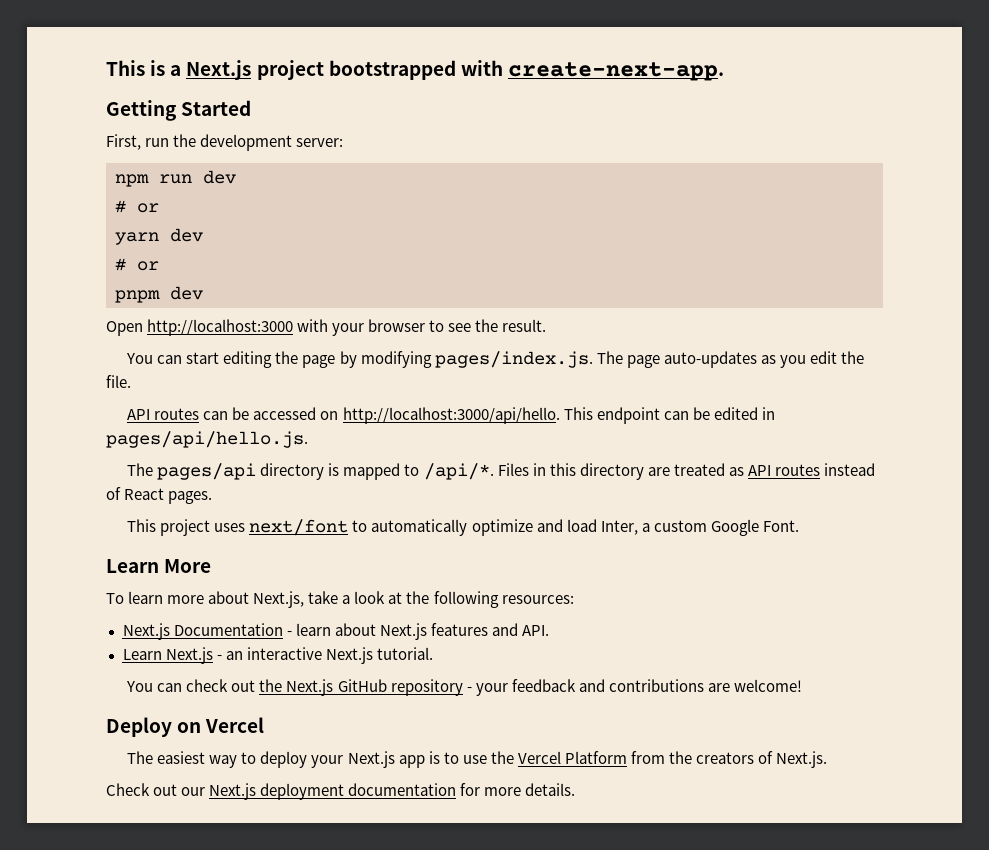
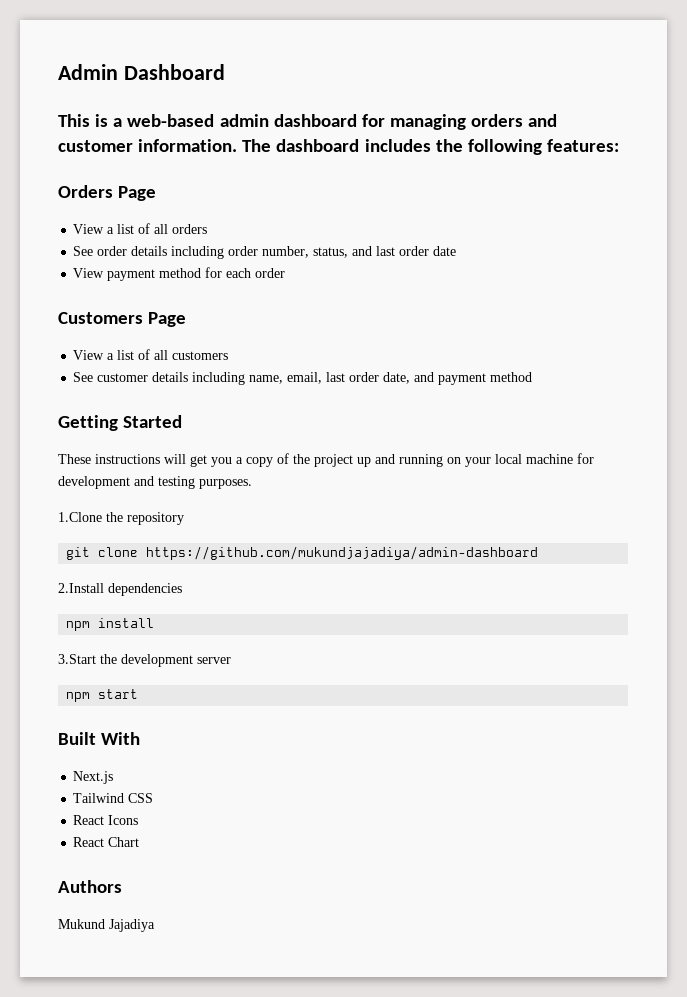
+ Admin Dashboard
- This is a Next.js project bootstrapped with create-next-app.
+ This is a web-based admin dashboard for managing orders and customer information. The dashboard includes the following features:
+ Orders Page
+ View a list of all orders
+ See order details including order number, status, and last order date
+ View payment method for each order
+ Customers Page
+ View a list of all customers
+ See customer details including name, email, last order date, and payment method
  Getting Started
- First, run the development server:
- npm run dev
- # or
- yarn dev
- # or
- pnpm dev
- Open http://localhost:3000 with your browser to see the result.
- You can start editing the page by modifying pages/index.js. The page auto-updates as you edit the file.
- API routes can be accessed on http://localhost:3000/api/hello. This endpoint can be edited in pages/api/hello.js.
- The pages/api directory is mapped to /api/*. Files in this directory are treated as API routes instead of React pages.
- This project uses next/font to automatically optimize and load Inter, a custom Google Font.
- Learn More
- To learn more about Next.js, take a look at the following resources:
- Next.js Documentation - learn about Next.js features and API.
- Learn Next.js - an interactive Next.js tutorial.
- You can check out the Next.js GitHub repository - your feedback and contributions are welcome!
- Deploy on Vercel
- The easiest way to deploy your Next.js app is to use the Vercel Platform from the creators of Next.js.
- Check out our Next.js deployment documentation for more details.
+ These instructions will get you a copy of the project up and running on your local machine for development and testing purposes.
+ 1.Clone the repository
+ git clone https://github.com/mukundjajadiya/admin-dashboard
+ 2.Install dependencies
+ npm install
+ 3.Start the development server
+ npm start
+ Built With
+ Next.js
+ Tailwind CSS
+ React Icons
+ React Chart
+ Authors
+ Mukund Jajadiya

